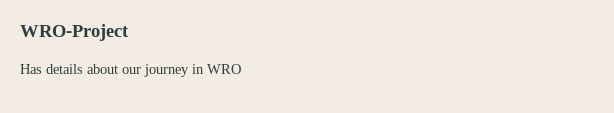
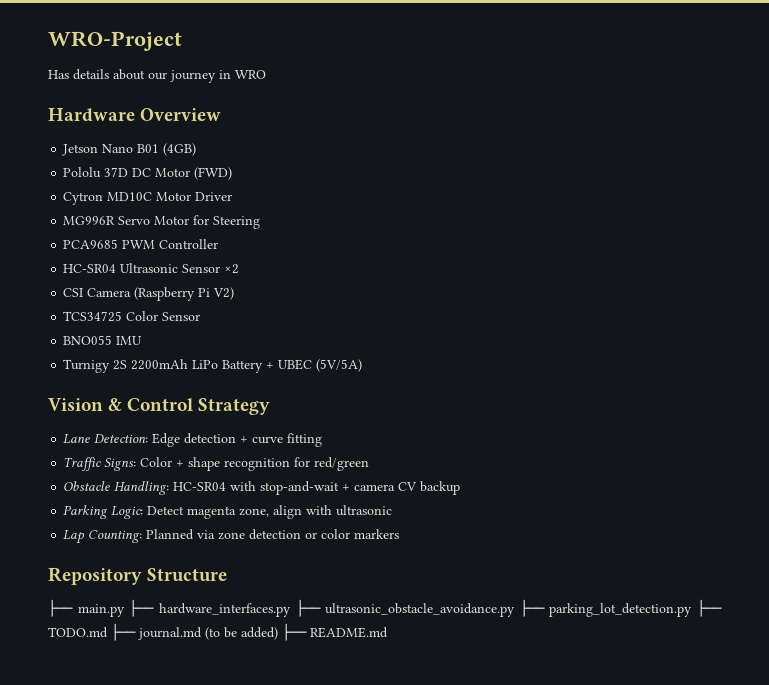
+ Hardware Overview
+ Jetson Nano B01 (4GB)
+ Pololu 37D DC Motor (FWD)
+ Cytron MD10C Motor Driver
+ MG996R Servo Motor for Steering
+ PCA9685 PWM Controller
+ HC-SR04 Ultrasonic Sensor ×2
+ CSI Camera (Raspberry Pi V2)
+ TCS34725 Color Sensor
+ BNO055 IMU
+ Turnigy 2S 2200mAh LiPo Battery + UBEC (5V/5A)
+ Vision & Control Strategy
+ Lane Detection: Edge detection + curve fitting
+ Traffic Signs: Color + shape recognition for red/green
+ Obstacle Handling: HC-SR04 with stop-and-wait + camera CV backup
+ Parking Logic: Detect magenta zone, align with ultrasonic
+ Lap Counting: Planned via zone detection or color markers
+ Repository Structure
+ ├── main.py ├── hardware_interfaces.py ├── ultrasonic_obstacle_avoidance.py ├── parking_lot_detection.py ├── TODO.md ├── journal.md (to be added) ├── README.md

